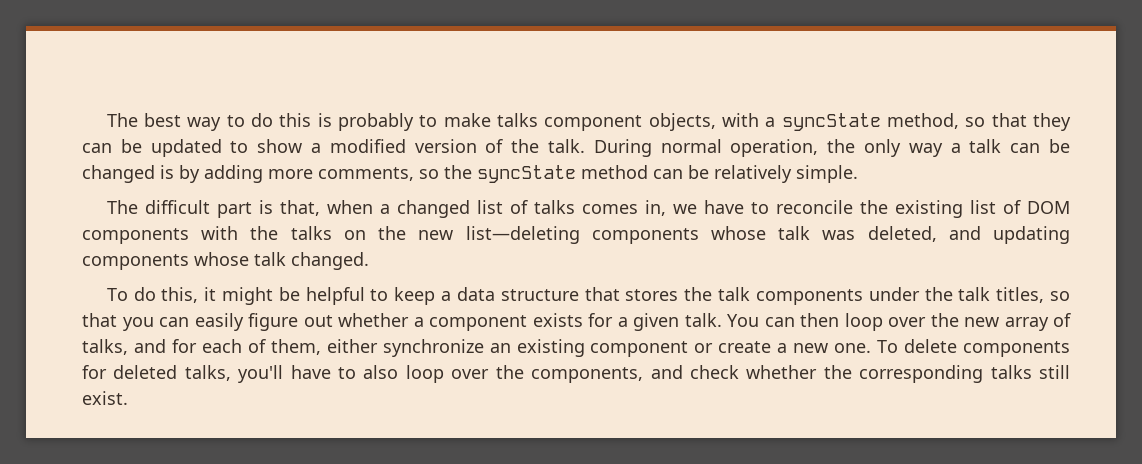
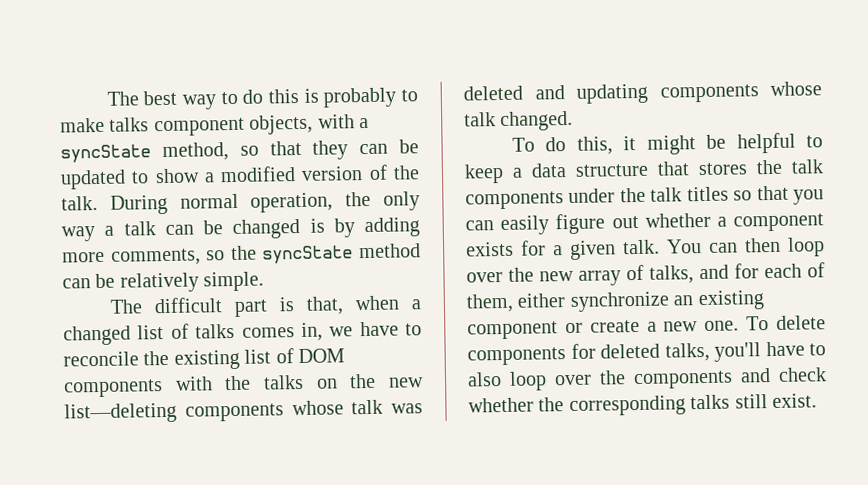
- The difficult part is that, when a changed list of talks comes in, we have to reconcile the existing list of DOM components with the talks on the new list—deleting components whose talk was deleted, and updating components whose talk changed.
+ The difficult part is that, when a changed list of talks comes in, we have to reconcile the existing list of DOM components with the talks on the new list—deleting components whose talk was deleted and updating components whose talk changed.
- To do this, it might be helpful to keep a data structure that stores the talk components under the talk titles, so that you can easily figure out whether a component exists for a given talk.
+ To do this, it might be helpful to keep a data structure that stores the talk components under the talk titles so that you can easily figure out whether a component exists for a given talk.
- To delete components for deleted talks, you'll have to also loop over the components, and check whether the corresponding talks still exist.
+ To delete components for deleted talks, you'll have to also loop over the components and check whether the corresponding talks still exist.

